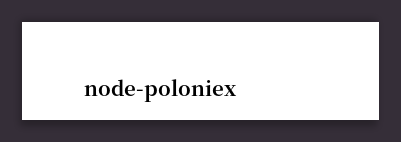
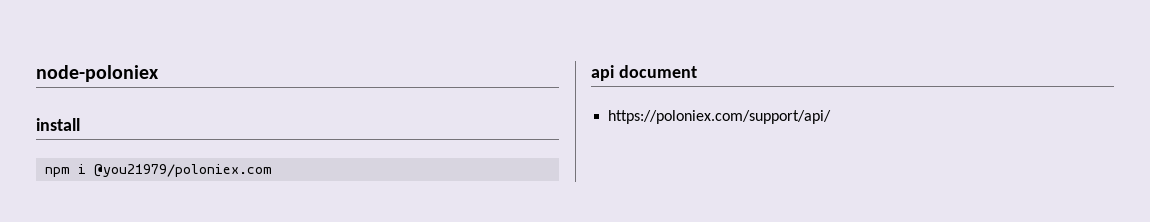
+ install
+ npm i @you21979/poloniex.com
+ api document
+ https://poloniex.com/support/api/

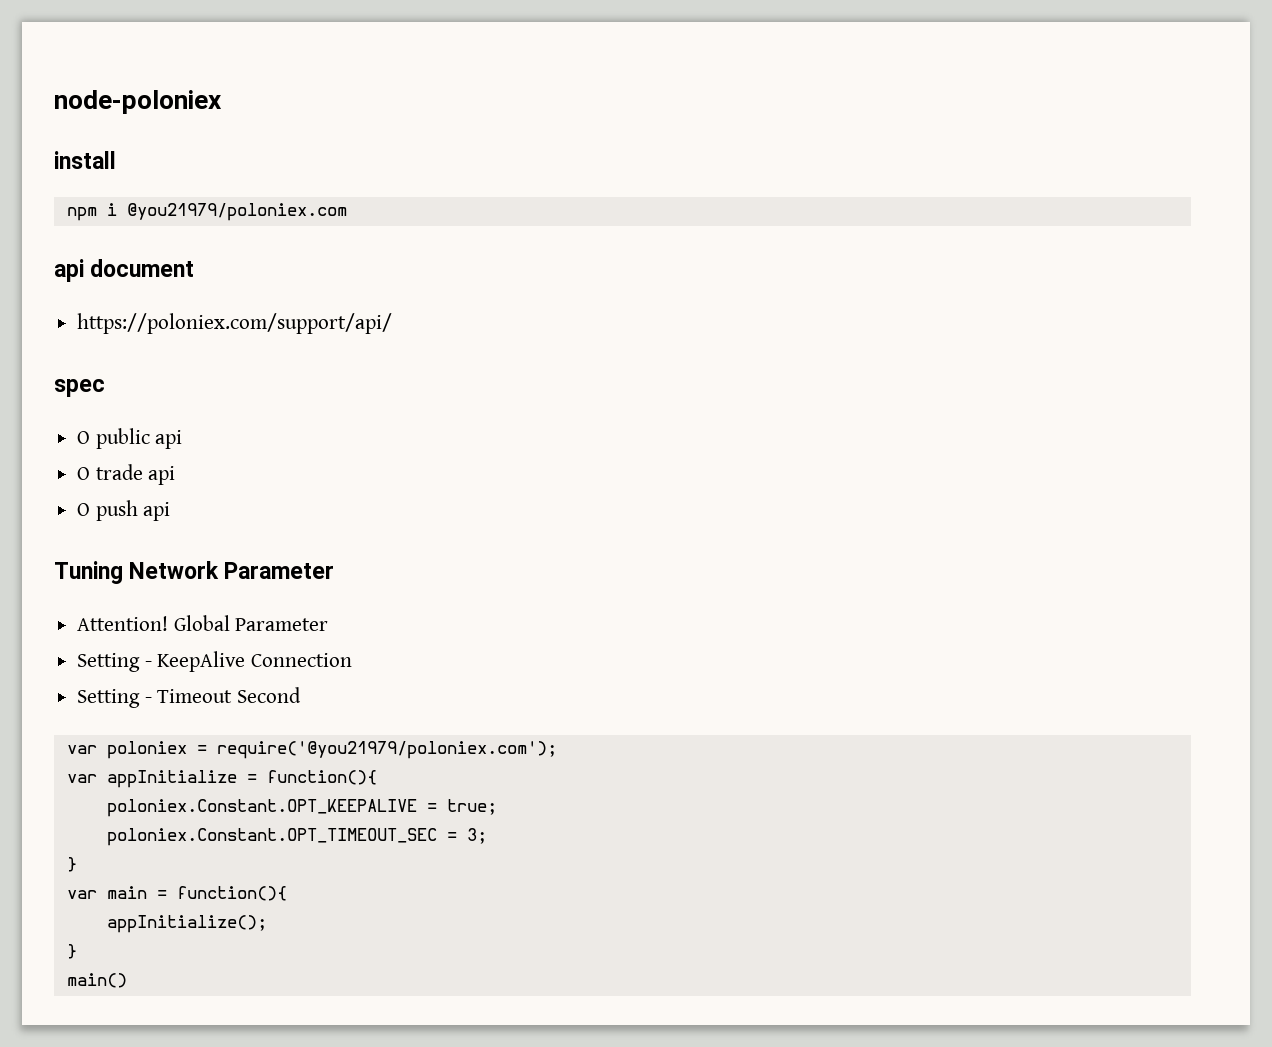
+ spec
+ O public api
+ O trade api
+ O push api
+ Tuning Network Parameter
+ Attention! Global Parameter
+ Setting - KeepAlive Connection
+ Setting - Timeout Second
+ var poloniex = require('@you21979/poloniex.com');
+ var appInitialize = function(){
+ poloniex.Constant.OPT_KEEPALIVE = true;
+ poloniex.Constant.OPT_TIMEOUT_SEC = 3;
+ }
+ var main = function(){
+ appInitialize();
+ }
+ main()

